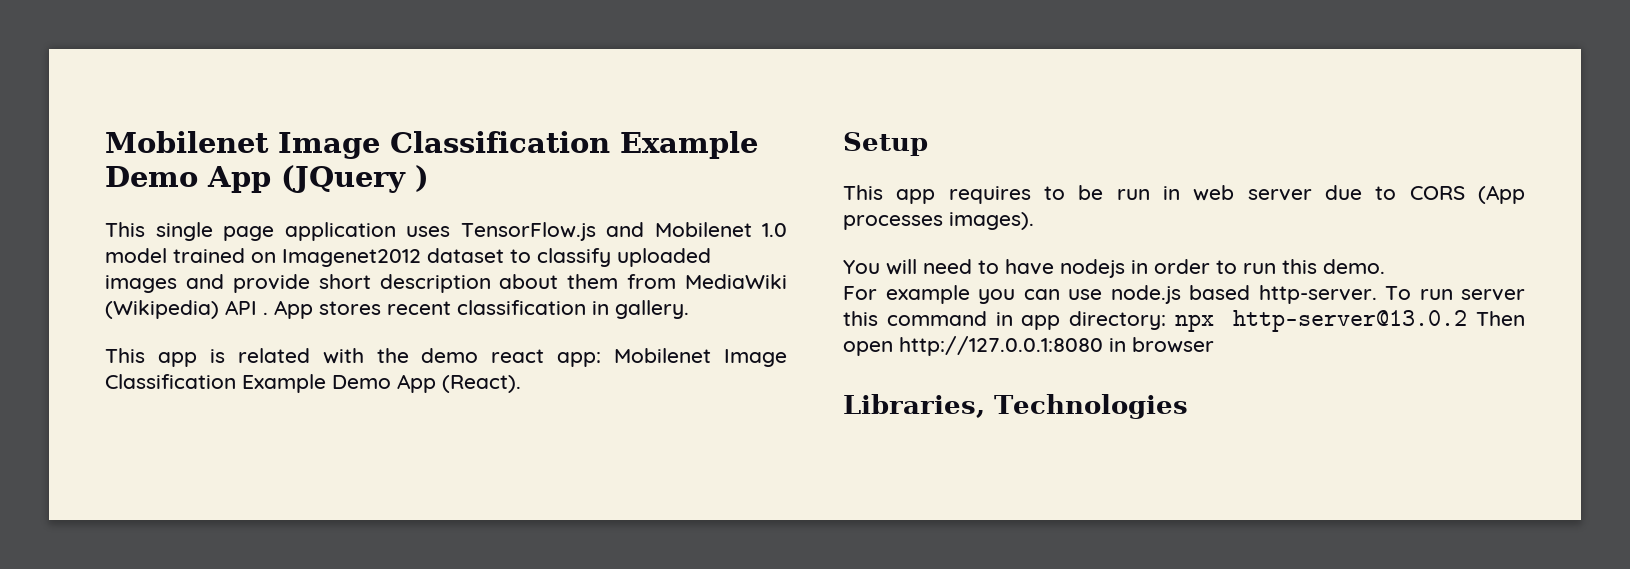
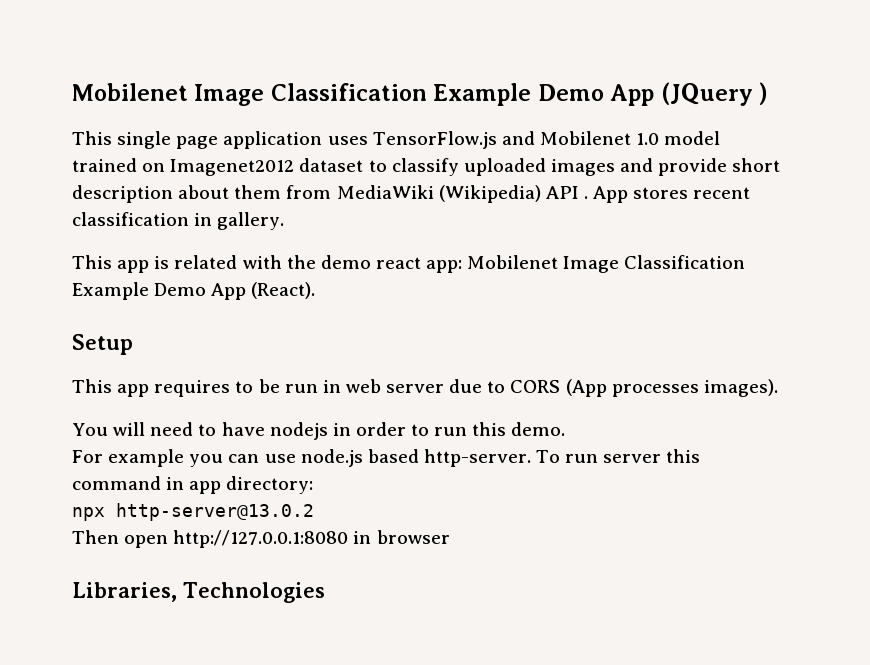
- To run server this command in app directory: npx http-server@13.0.2 Then open http://127.0.0.1:8080 in browser
+ To run server this command in app directory:
+ npx http-server@13.0.2
+ Then open http://127.0.0.1:8080 in browser

